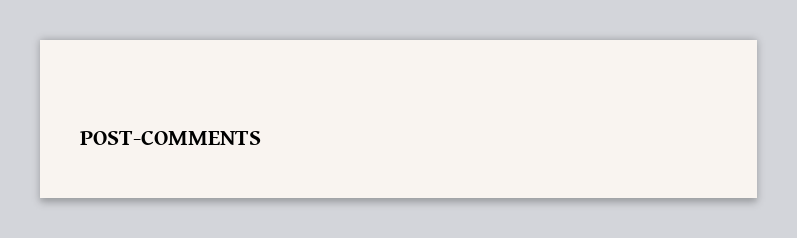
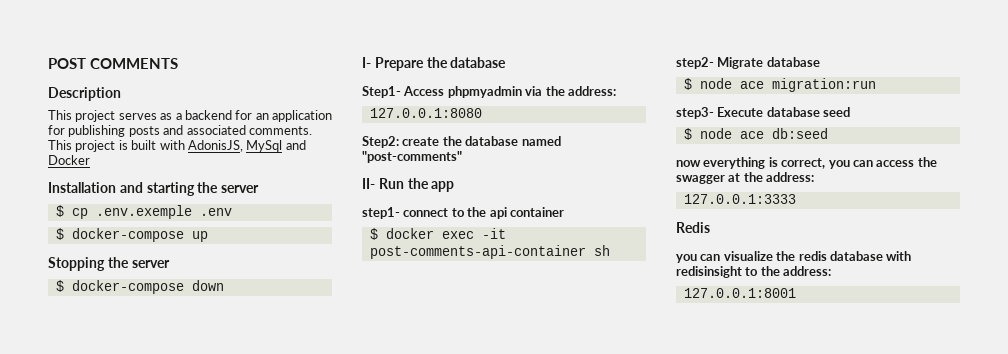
- POST-COMMENTS
+ POST COMMENTS
+ Description
+ This project serves as a backend for an application for publishing posts and associated comments. This project is built with AdonisJS, MySql and Docker
+ Installation and starting the server
+ $ cp .env.exemple .env
+ $ docker-compose up
+ Stopping the server
+ $ docker-compose down
+ I- Prepare the database
+ Step1- Access phpmyadmin via the address:
+ 127.0.0.1:8080
+ Step2: create the database named "post-comments"
+ II- Run the app
+ step1- connect to the api container
+ $ docker exec -it post-comments-api-container sh
+ step2- Migrate database
+ $ node ace migration:run
+ step3- Execute database seed
+ $ node ace db:seed
+ now everything is correct, you can access the swagger at the address:
+ 127.0.0.1:3333
+ Redis
+ you can visualize the redis database with redisinsight to the address:
+ 127.0.0.1:8001

